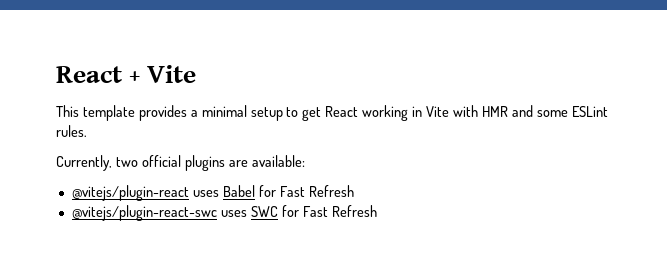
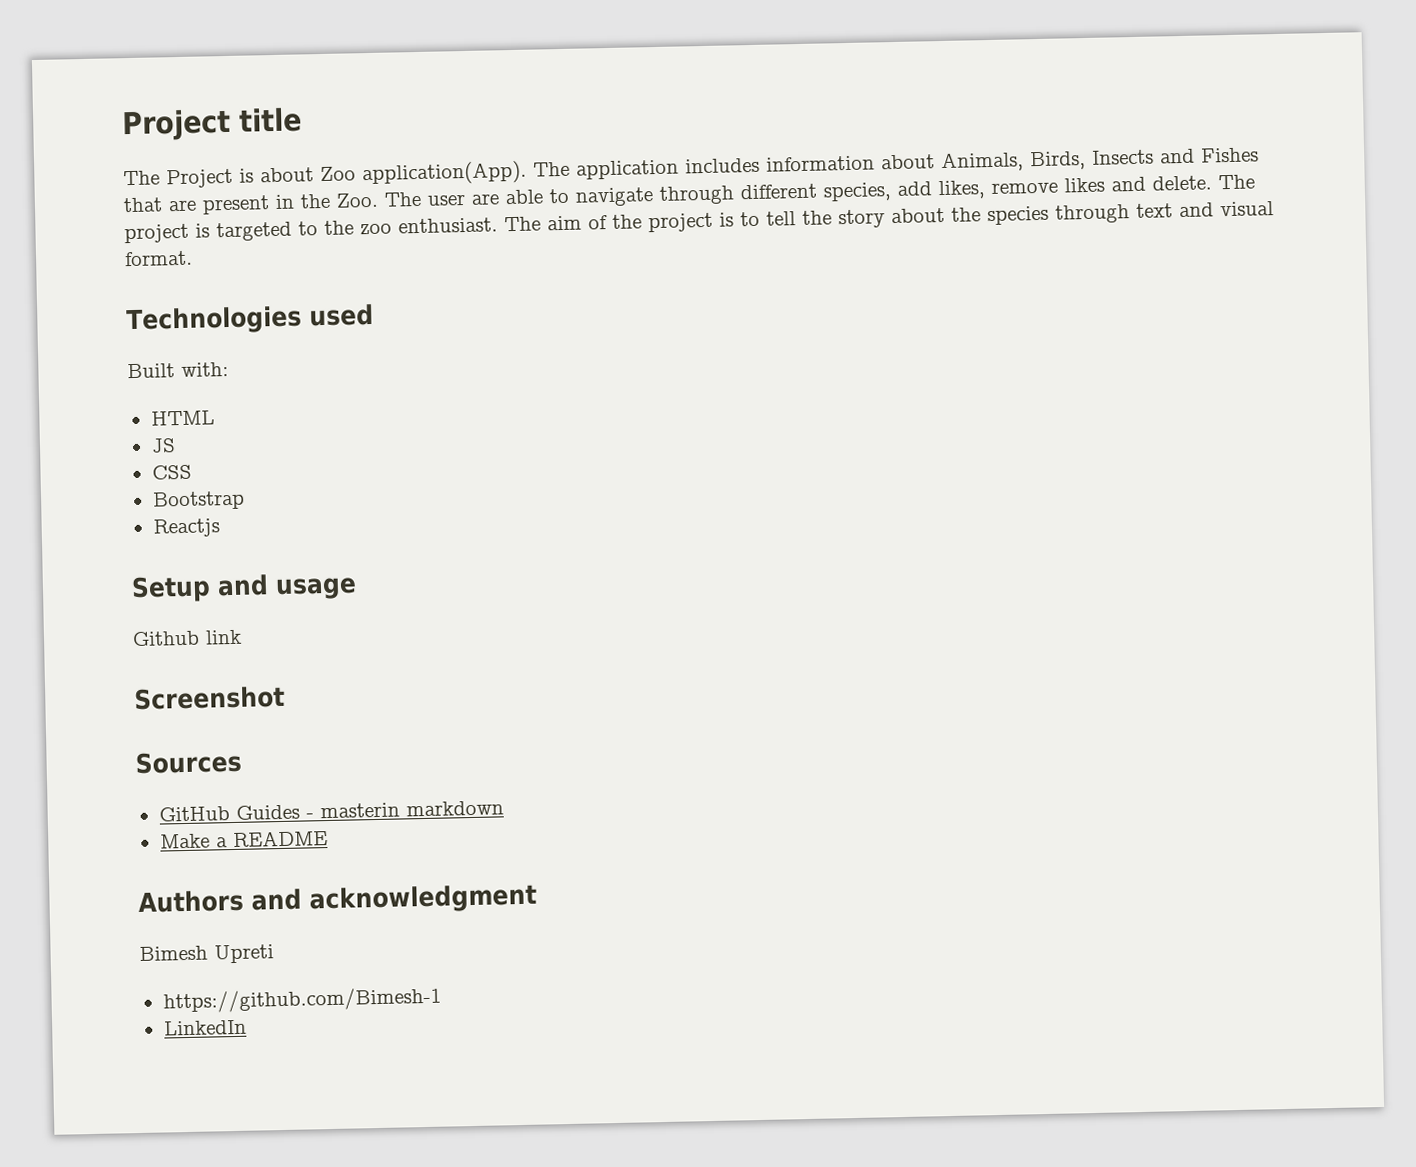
- React + Vite
- This template provides a minimal setup to get React working in Vite with HMR and some ESLint rules.
- Currently, two official plugins are available:
- @vitejs/plugin-react uses Babel for Fast Refresh
- @vitejs/plugin-react-swc uses SWC for Fast Refresh
+ Project title
+ The Project is about Zoo application(App). The application includes information about Animals, Birds, Insects and Fishes that are present in the Zoo. The user are able to navigate through different species, add likes, remove likes and delete. The project is targeted to the zoo enthusiast. The aim of the project is to tell the story about the species through text and visual format.
+ Technologies used
+ Built with:
+ HTML
+ JS
+ CSS
+ Bootstrap
+ Reactjs
+ Setup and usage
+ Github link
+ Screenshot
+ Sources
+ GitHub Guides - masterin markdown
+ Make a README
+ Authors and acknowledgment
+ Bimesh Upreti
+ https://github.com/Bimesh-1
+ LinkedIn

